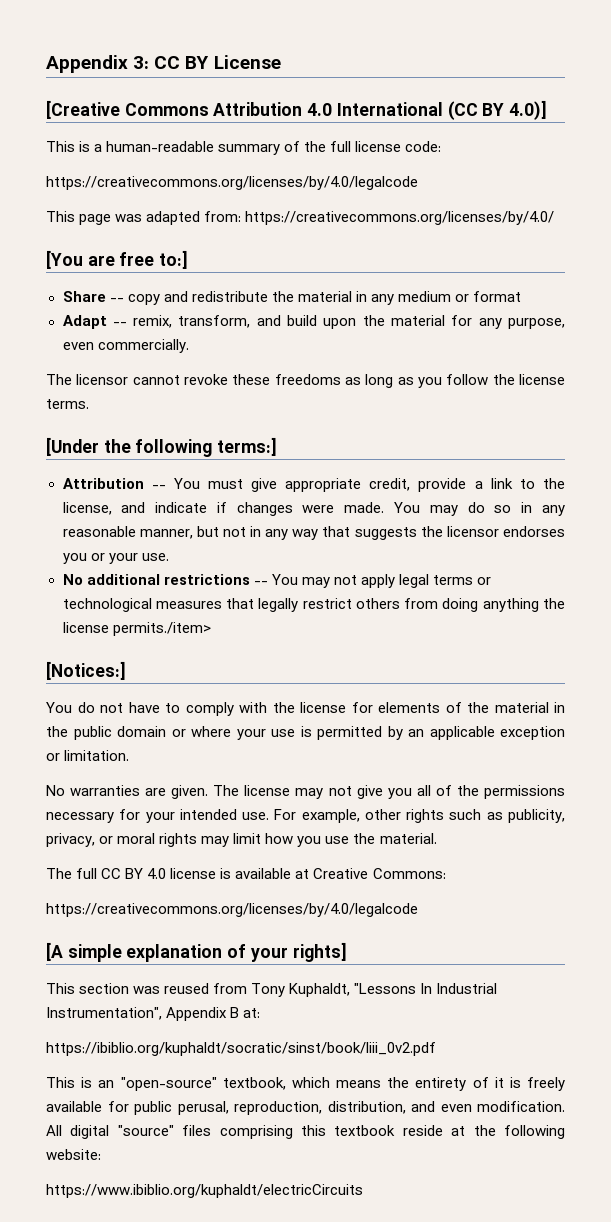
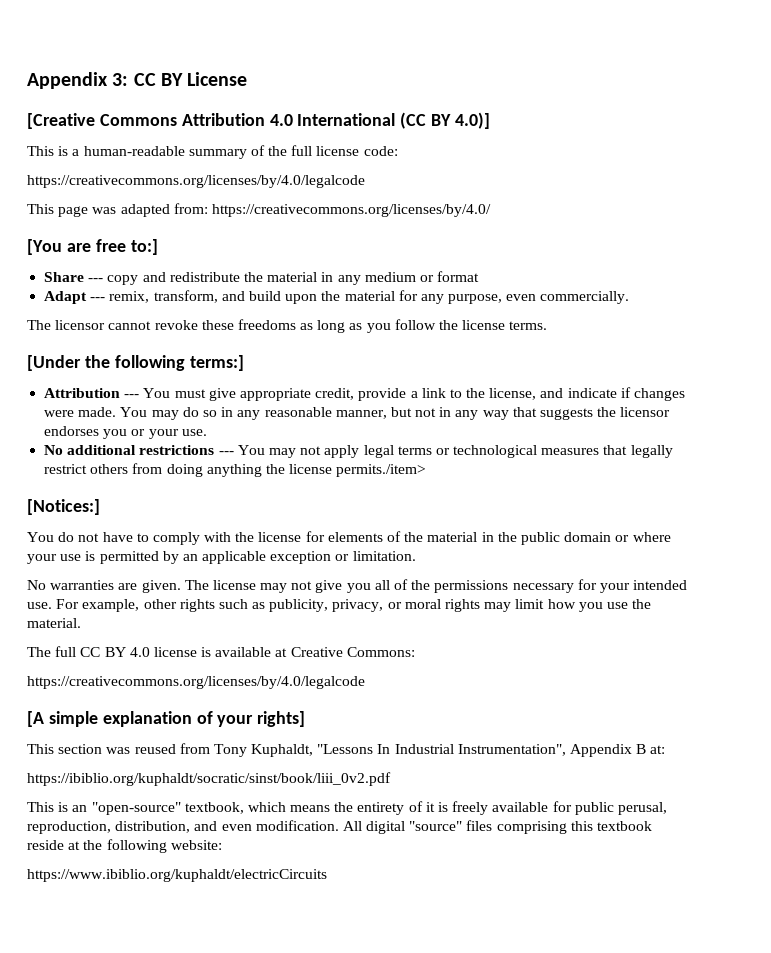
- Share -- copy and redistribute the material in any medium or format
+ Share --- copy and redistribute the material in any medium or format
- Adapt -- remix, transform, and build upon the material for any purpose, even commercially.
+ Adapt --- remix, transform, and build upon the material for any purpose, even commercially.
- Attribution -- You must give appropriate credit, provide a link to the license, and indicate if changes were made.
+ Attribution --- You must give appropriate credit, provide a link to the license, and indicate if changes were made.
- No additional restrictions -- You may not apply legal terms or technological measures that legally restrict others from doing anything the license permits./item>
+ No additional restrictions --- You may not apply legal terms or technological measures that legally restrict others from doing anything the license permits./item>

